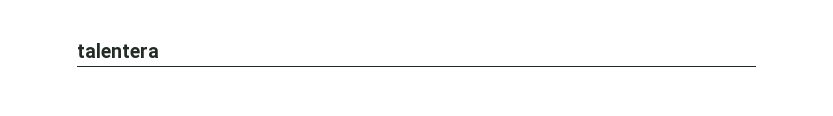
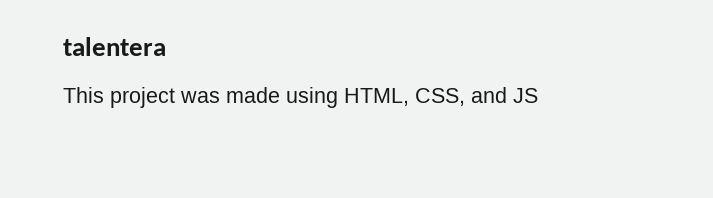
+ This project was made using HTML, CSS, and JS

